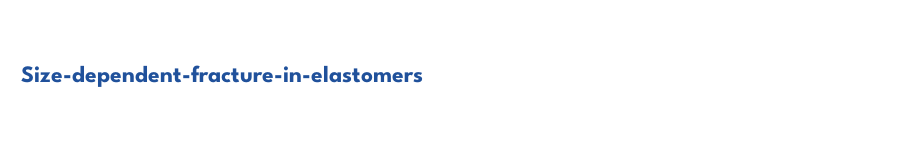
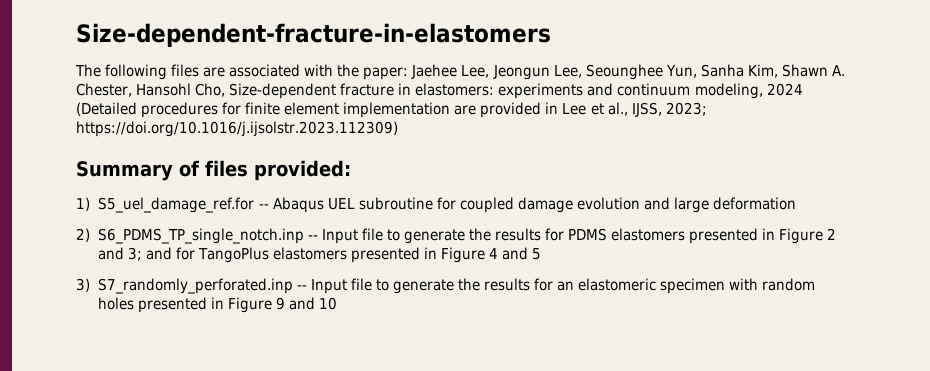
+ The following files are associated with the paper: Jaehee Lee, Jeongun Lee, Seounghee Yun, Sanha Kim, Shawn A. Chester, Hansohl Cho, Size-dependent fracture in elastomers: experiments and continuum modeling, 2024 (Detailed procedures for finite element implementation are provided in Lee et al., IJSS, 2023; https://doi.org/10.1016/j.ijsolstr.2023.112309)
+ Summary of files provided:
+ 1) S5_uel_damage_ref.for -- Abaqus UEL subroutine for coupled damage evolution and large deformation
+ 2) S6_PDMS_TP_single_notch.inp -- Input file to generate the results for PDMS elastomers presented in Figure 2 and 3; and for TangoPlus elastomers presented in Figure 4 and 5
+ 3) S7_randomly_perforated.inp -- Input file to generate the results for an elastomeric specimen with random holes presented in Figure 9 and 10

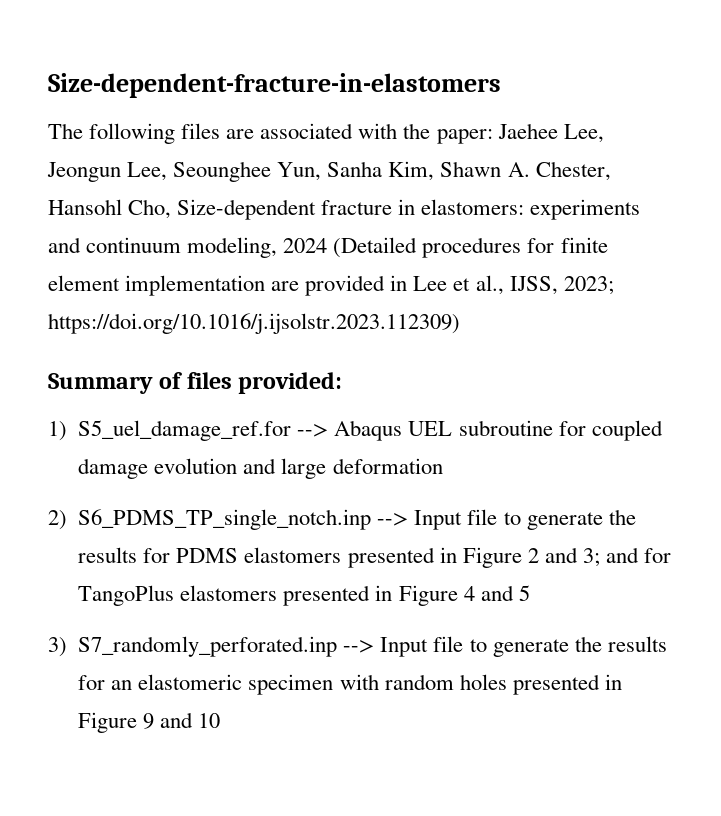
- 1) S5_uel_damage_ref.for -- Abaqus UEL subroutine for coupled damage evolution and large deformation
+ 1) S5_uel_damage_ref.for --> Abaqus UEL subroutine for coupled damage evolution and large deformation
- 2) S6_PDMS_TP_single_notch.inp -- Input file to generate the results for PDMS elastomers presented in Figure 2 and 3; and for TangoPlus elastomers presented in Figure 4 and 5
+ 2) S6_PDMS_TP_single_notch.inp --> Input file to generate the results for PDMS elastomers presented in Figure 2 and 3; and for TangoPlus elastomers presented in Figure 4 and 5
- 3) S7_randomly_perforated.inp -- Input file to generate the results for an elastomeric specimen with random holes presented in Figure 9 and 10
+ 3) S7_randomly_perforated.inp --> Input file to generate the results for an elastomeric specimen with random holes presented in Figure 9 and 10

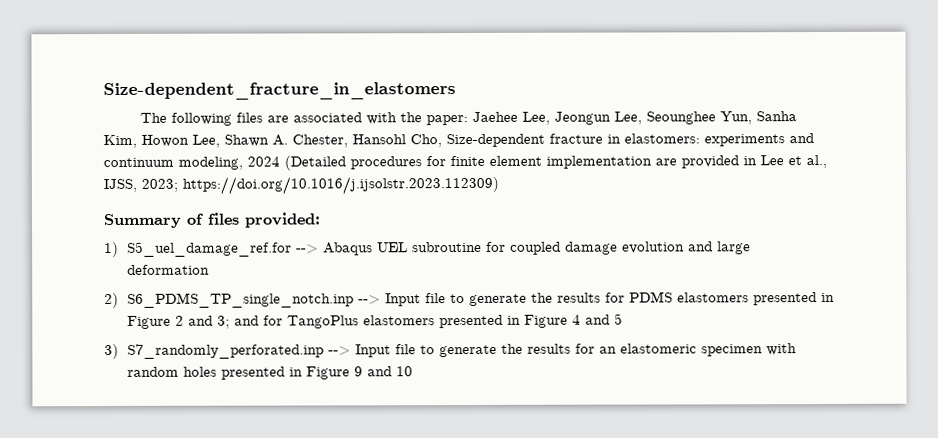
- Size-dependent-fracture-in-elastomers
+ Size-dependent_fracture_in_elastomers
- The following files are associated with the paper: Jaehee Lee, Jeongun Lee, Seounghee Yun, Sanha Kim, Shawn A. Chester, Hansohl Cho, Size-dependent fracture in elastomers: experiments and continuum modeling, 2024 (Detailed procedures for finite element implementation are provided in Lee et al., IJSS, 2023; https://doi.org/10.1016/j.ijsolstr.2023.112309)
+ The following files are associated with the paper: Jaehee Lee, Jeongun Lee, Seounghee Yun, Sanha Kim, Howon Lee, Shawn A. Chester, Hansohl Cho, Size-dependent fracture in elastomers: experiments and continuum modeling, 2024 (Detailed procedures for finite element implementation are provided in Lee et al., IJSS, 2023; https://doi.org/10.1016/j.ijsolstr.2023.112309)

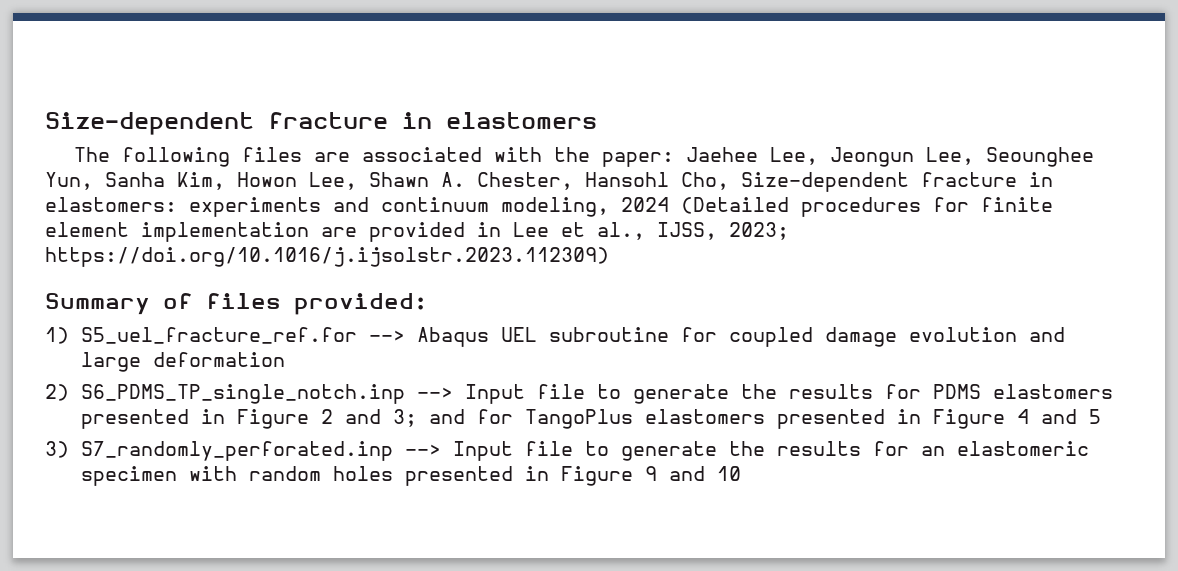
- Size-dependent_fracture_in_elastomers
+ Size-dependent fracture in elastomers
- 1) S5_uel_damage_ref.for --> Abaqus UEL subroutine for coupled damage evolution and large deformation
+ 1) S5_uel_fracture_ref.for --> Abaqus UEL subroutine for coupled damage evolution and large deformation

